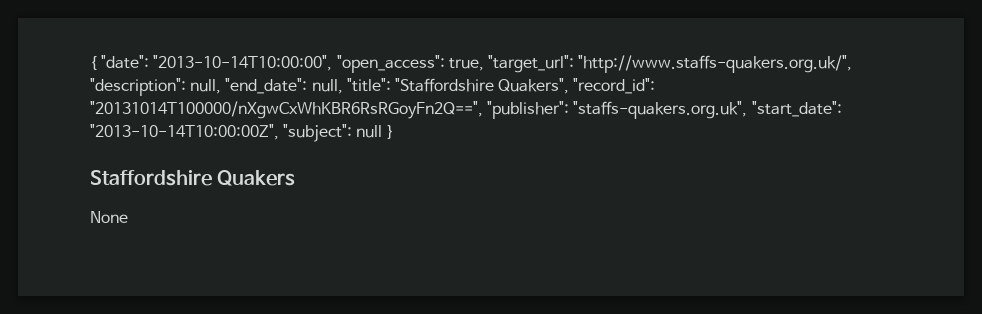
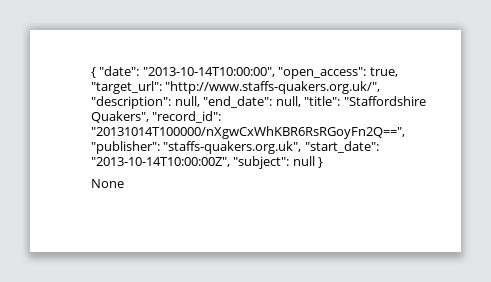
- Staffordshire Quakers

